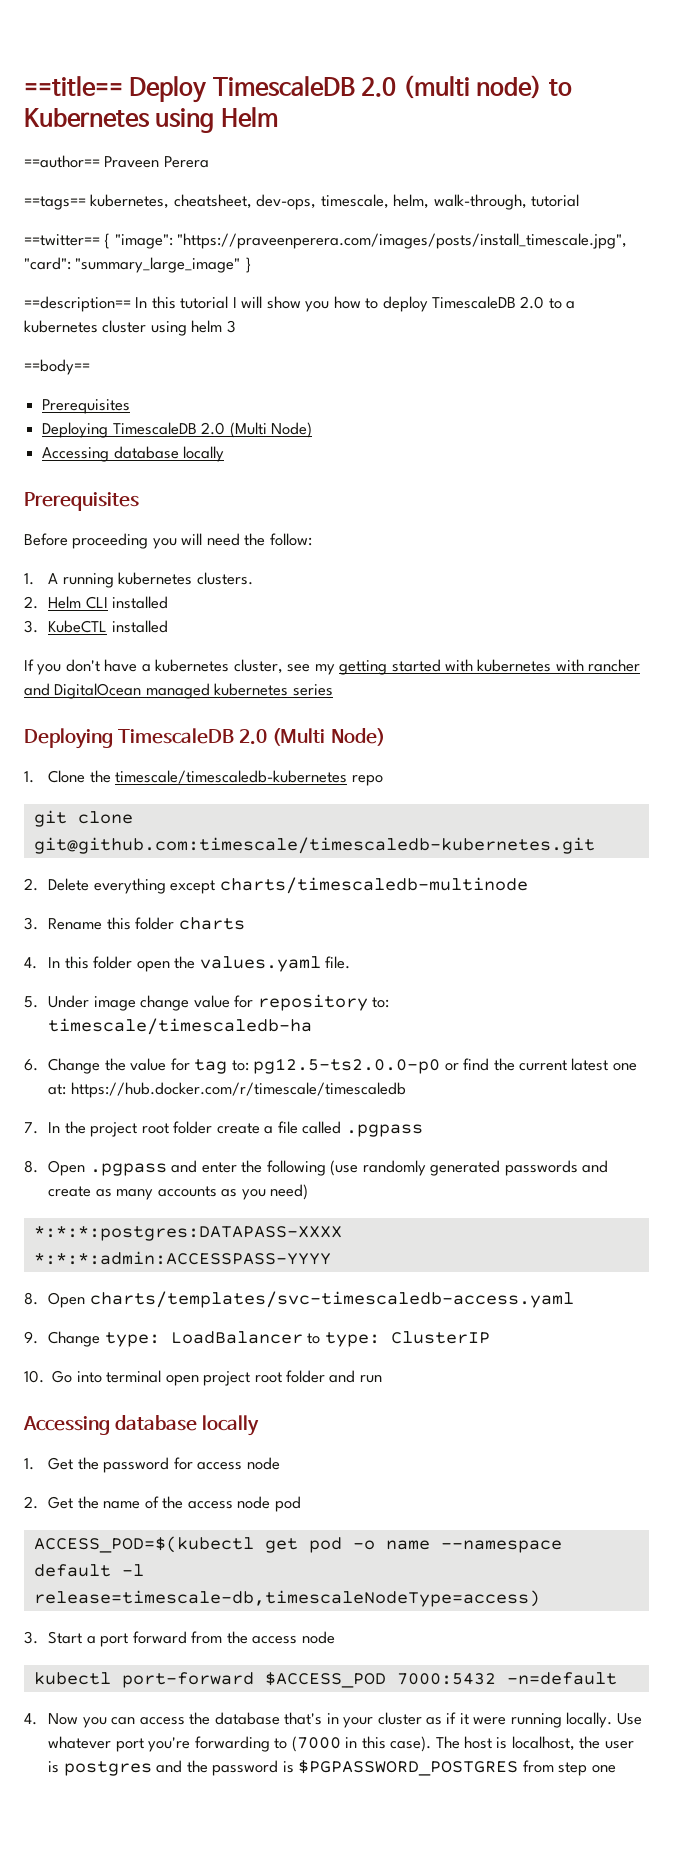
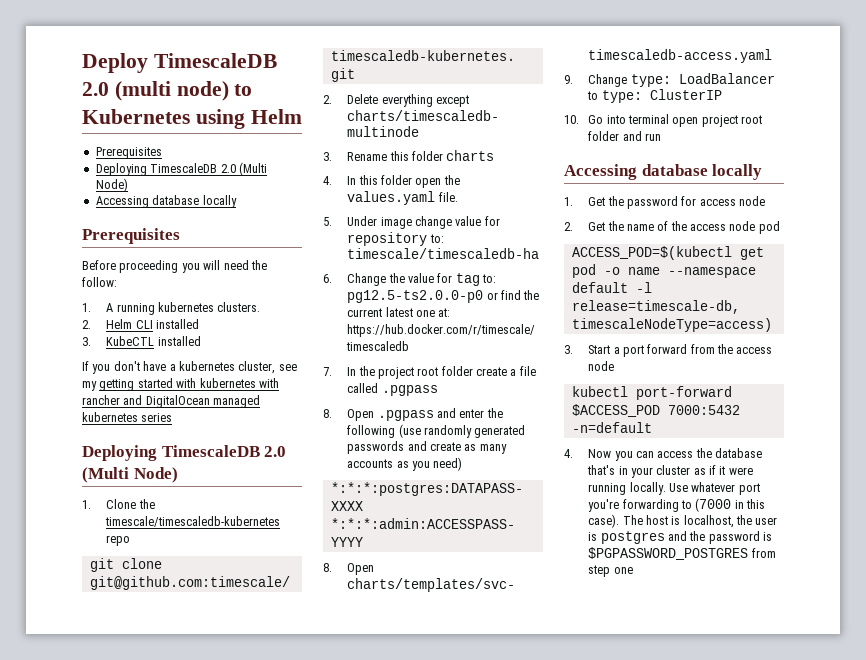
- ==title== Deploy TimescaleDB 2.0 (multi node) to Kubernetes using Helm
+ Deploy TimescaleDB 2.0 (multi node) to Kubernetes using Helm
- ==author== Praveen Perera
- ==tags== kubernetes, cheatsheet, dev-ops, timescale, helm, walk-through, tutorial
- ==twitter== { "image": "https://praveenperera.com/images/posts/install_timescale.jpg", "card": "summary_large_image" }
- ==description== In this tutorial I will show you how to deploy TimescaleDB 2.0 to a kubernetes cluster using helm 3
- ==body==

